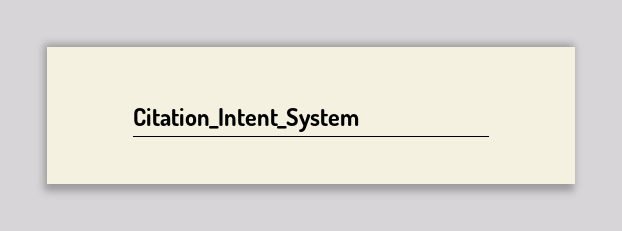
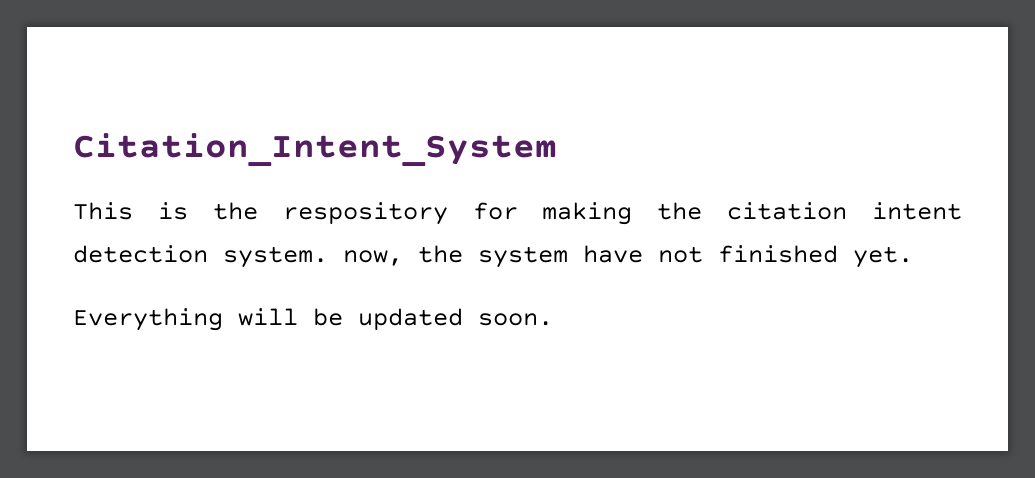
+ This is the respository for making the citation intent detection system. now, the system have not finished yet.
+ Everything will be updated soon.

